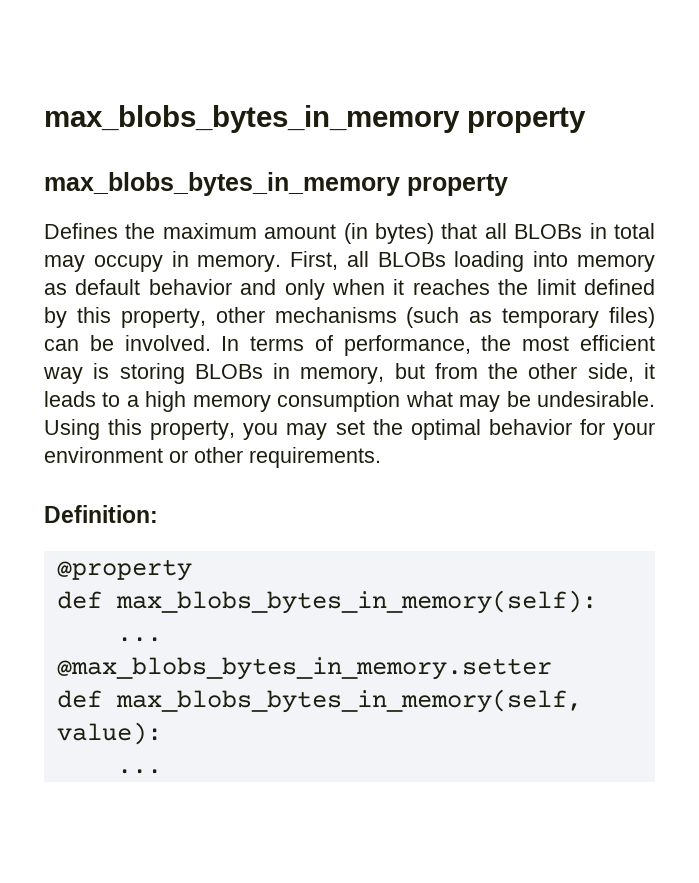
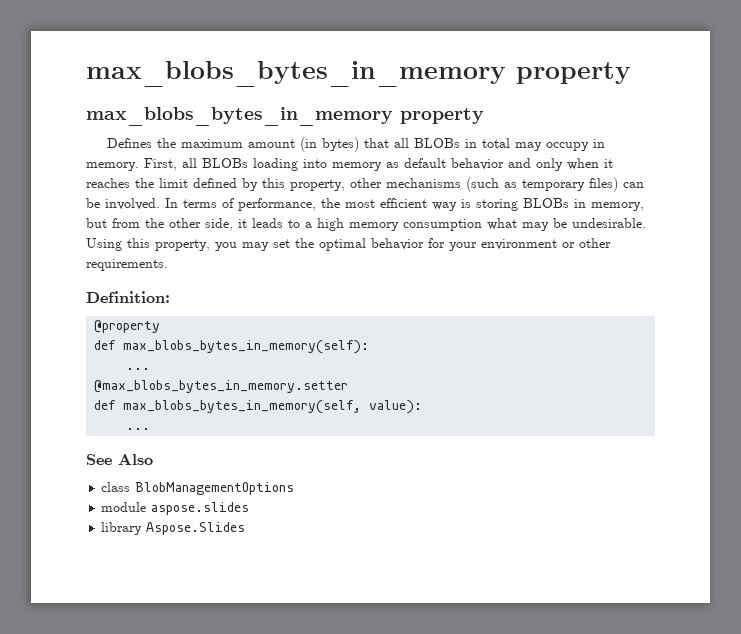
+ See Also
+ class BlobManagementOptions
+ module aspose.slides
+ library Aspose.Slides

